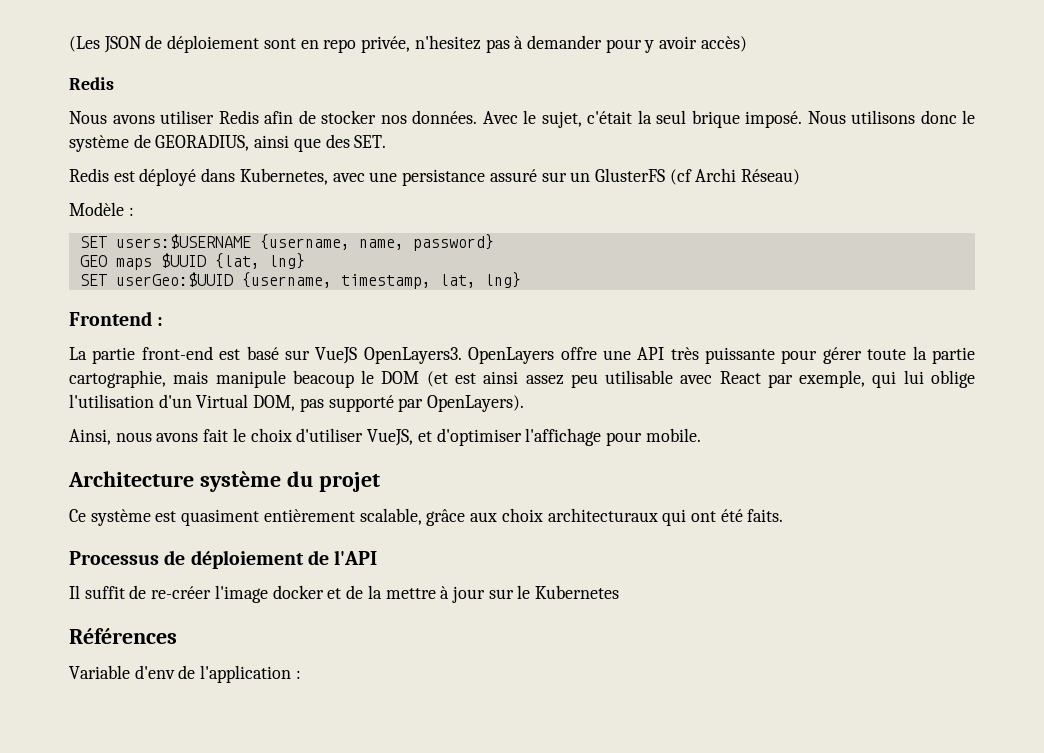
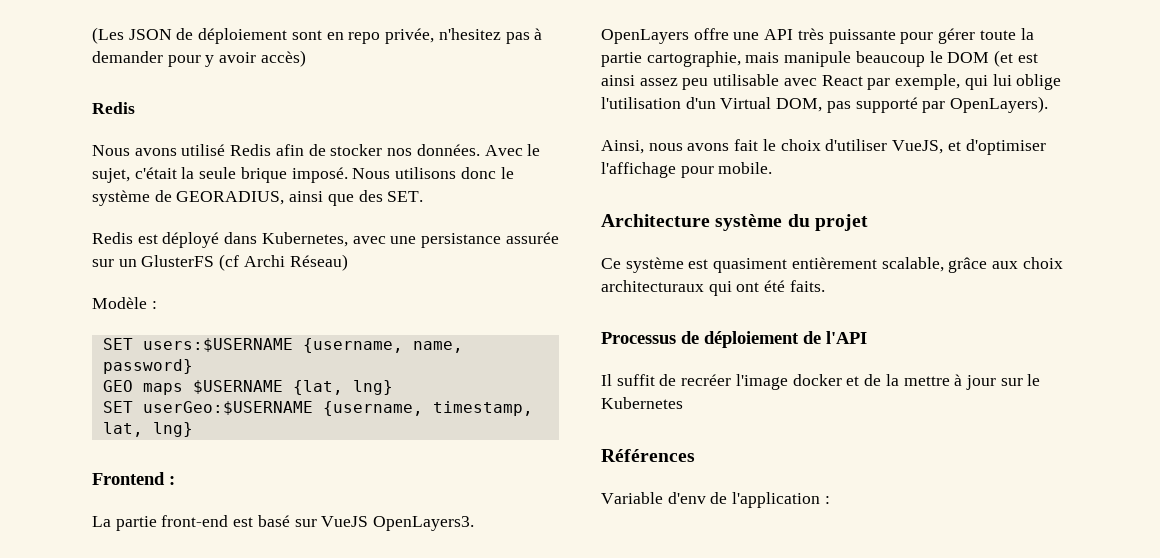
- Nous avons utiliser Redis afin de stocker nos données.
+ Nous avons utilisé Redis afin de stocker nos données.
- Avec le sujet, c'était la seul brique imposé.
+ Avec le sujet, c'était la seule brique imposé.
- Redis est déployé dans Kubernetes, avec une persistance assuré sur un GlusterFS (cf Archi Réseau)
+ Redis est déployé dans Kubernetes, avec une persistance assurée sur un GlusterFS (cf Archi Réseau)
- GEO maps $UUID {lat, lng}
+ GEO maps $USERNAME {lat, lng}
- SET userGeo:$UUID {username, timestamp, lat, lng}
+ SET userGeo:$USERNAME {username, timestamp, lat, lng}
- OpenLayers offre une API très puissante pour gérer toute la partie cartographie, mais manipule beacoup le DOM (et est ainsi assez peu utilisable avec React par exemple, qui lui oblige l'utilisation d'un Virtual DOM, pas supporté par OpenLayers).
+ OpenLayers offre une API très puissante pour gérer toute la partie cartographie, mais manipule beaucoup le DOM (et est ainsi assez peu utilisable avec React par exemple, qui lui oblige l'utilisation d'un Virtual DOM, pas supporté par OpenLayers).
- Il suffit de re-créer l'image docker et de la mettre à jour sur le Kubernetes
+ Il suffit de recréer l'image docker et de la mettre à jour sur le Kubernetes

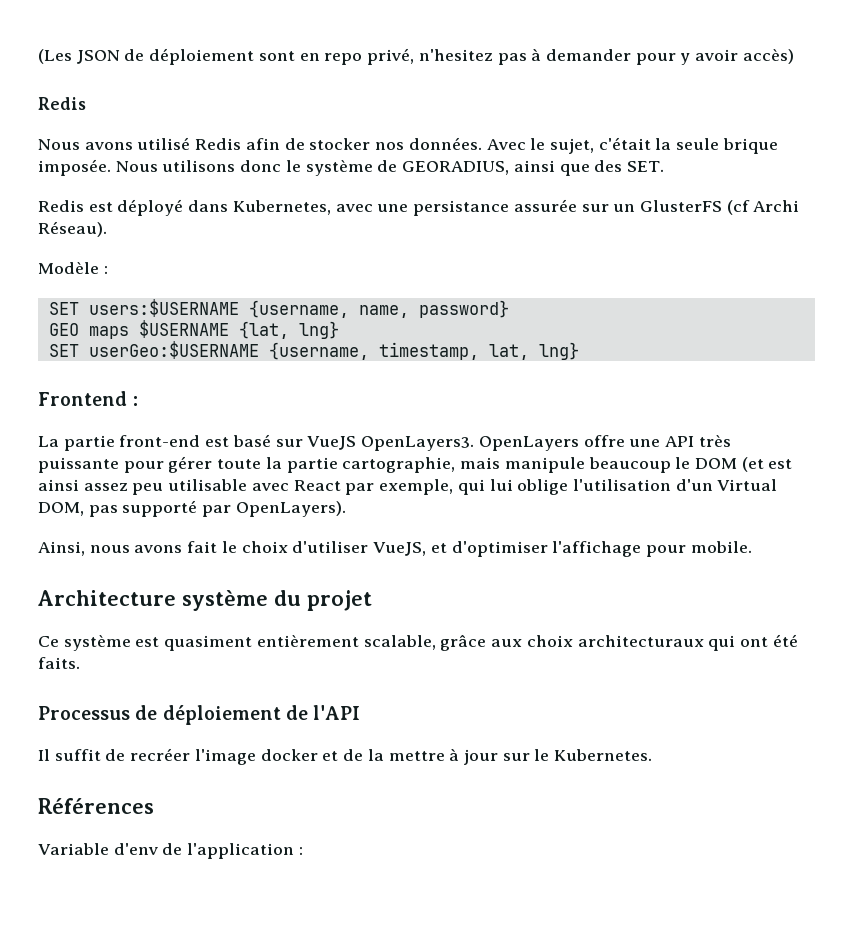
- (Les JSON de déploiement sont en repo privée, n'hesitez pas à demander pour y avoir accès)
+ (Les JSON de déploiement sont en repo privé, n'hesitez pas à demander pour y avoir accès)
- Avec le sujet, c'était la seule brique imposé.
+ Avec le sujet, c'était la seule brique imposée.
- Redis est déployé dans Kubernetes, avec une persistance assurée sur un GlusterFS (cf Archi Réseau)
+ Redis est déployé dans Kubernetes, avec une persistance assurée sur un GlusterFS (cf Archi Réseau).
- Il suffit de recréer l'image docker et de la mettre à jour sur le Kubernetes
+ Il suffit de recréer l'image docker et de la mettre à jour sur le Kubernetes.

